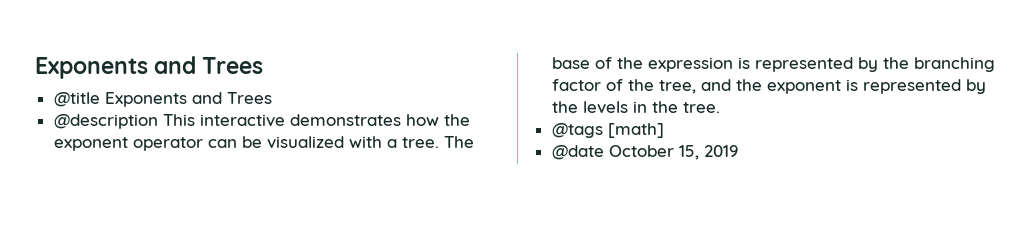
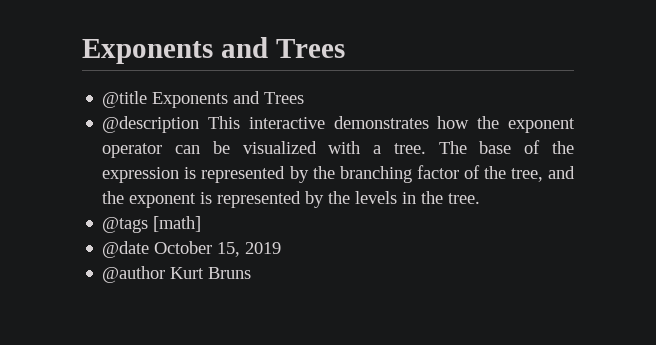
+ @author Kurt Bruns

